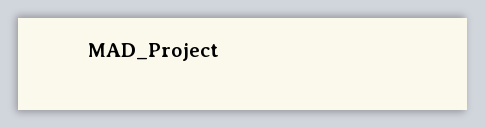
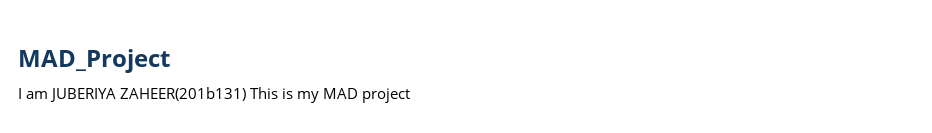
+ I am JUBERIYA ZAHEER(201b131) This is my MAD project

